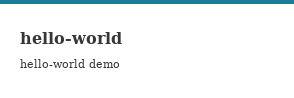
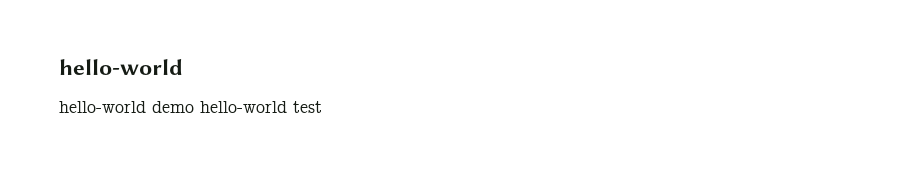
- hello-world demo
+ hello-world demo hello-world test

